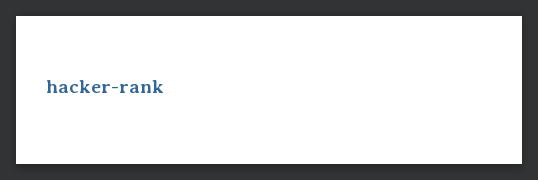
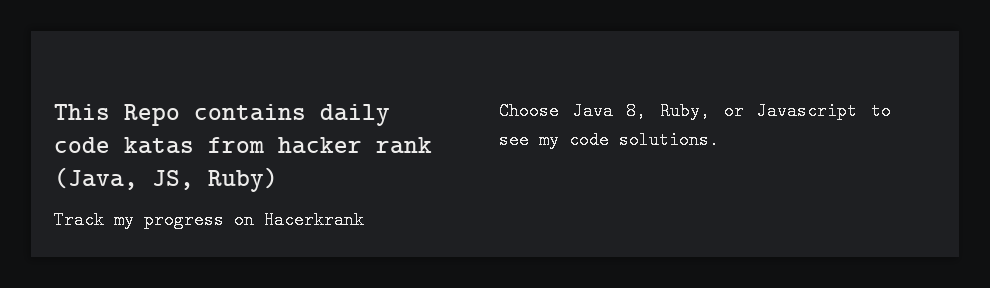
- hacker-rank
+ This Repo contains daily code katas from hacker rank (Java, JS, Ruby)
+ Track my progress on Hacerkrank
+ Choose Java 8, Ruby, or Javascript to see my code solutions.

